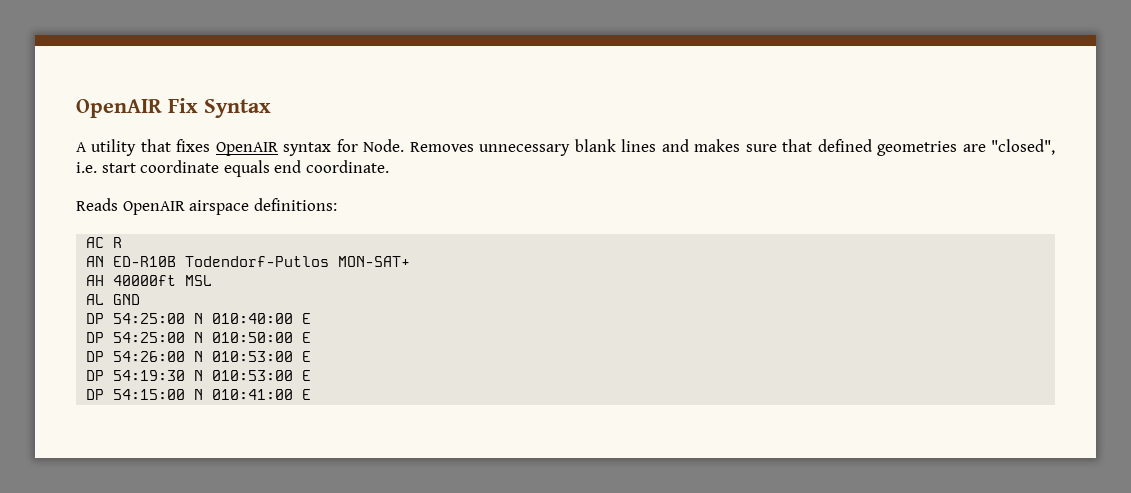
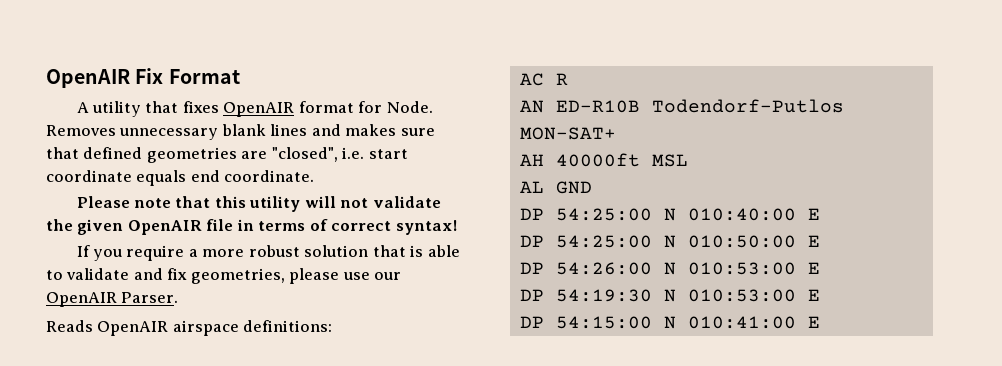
- OpenAIR Fix Syntax
+ OpenAIR Fix Format
- A utility that fixes OpenAIR syntax for Node.
+ A utility that fixes OpenAIR format for Node.
+ Please note that this utility will not validate the given OpenAIR file in terms of correct syntax!
+ If you require a more robust solution that is able to validate and fix geometries, please use our OpenAIR Parser.

